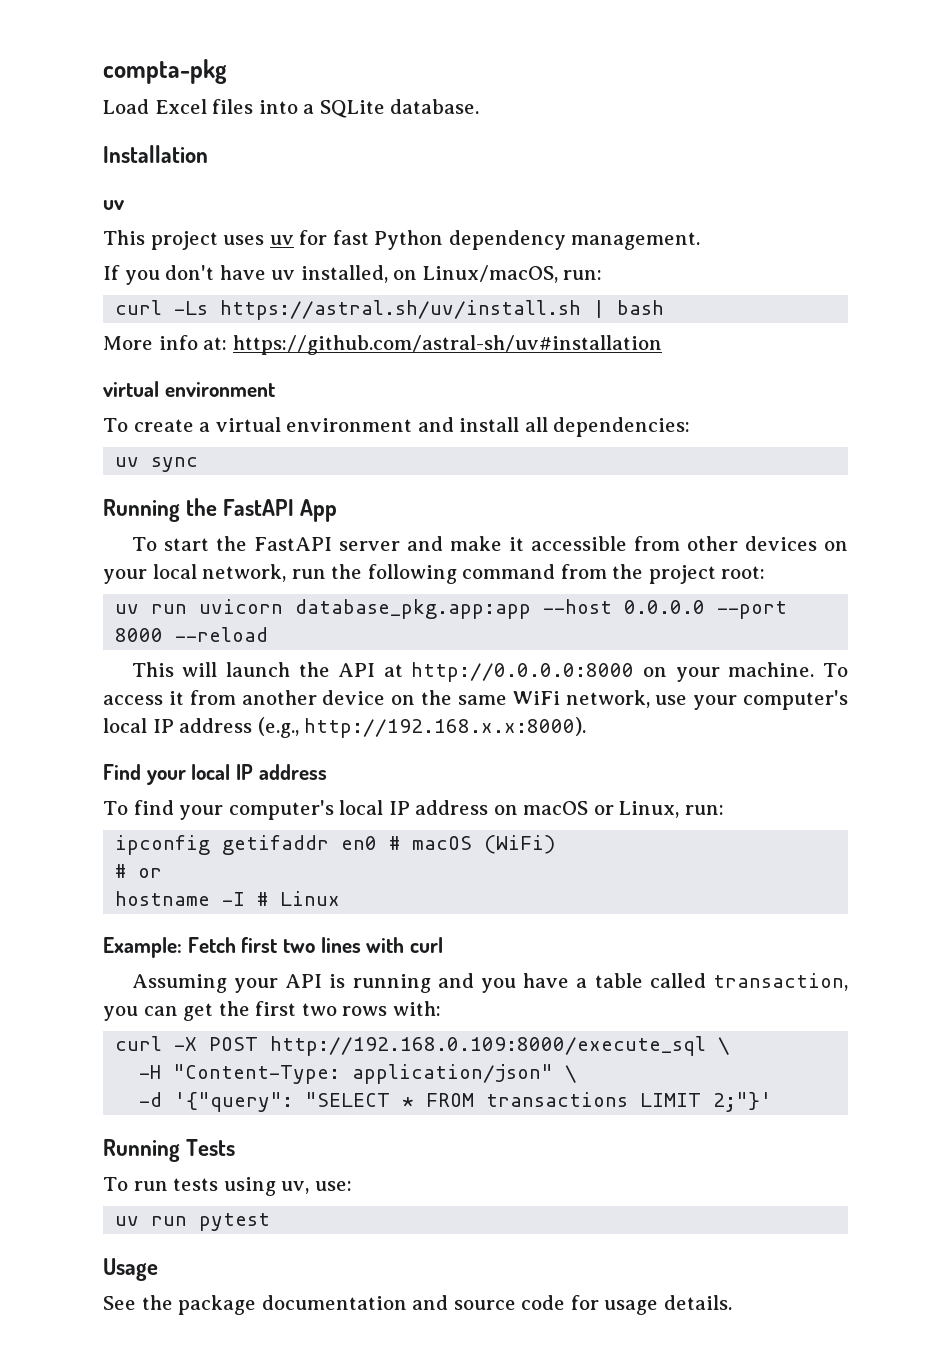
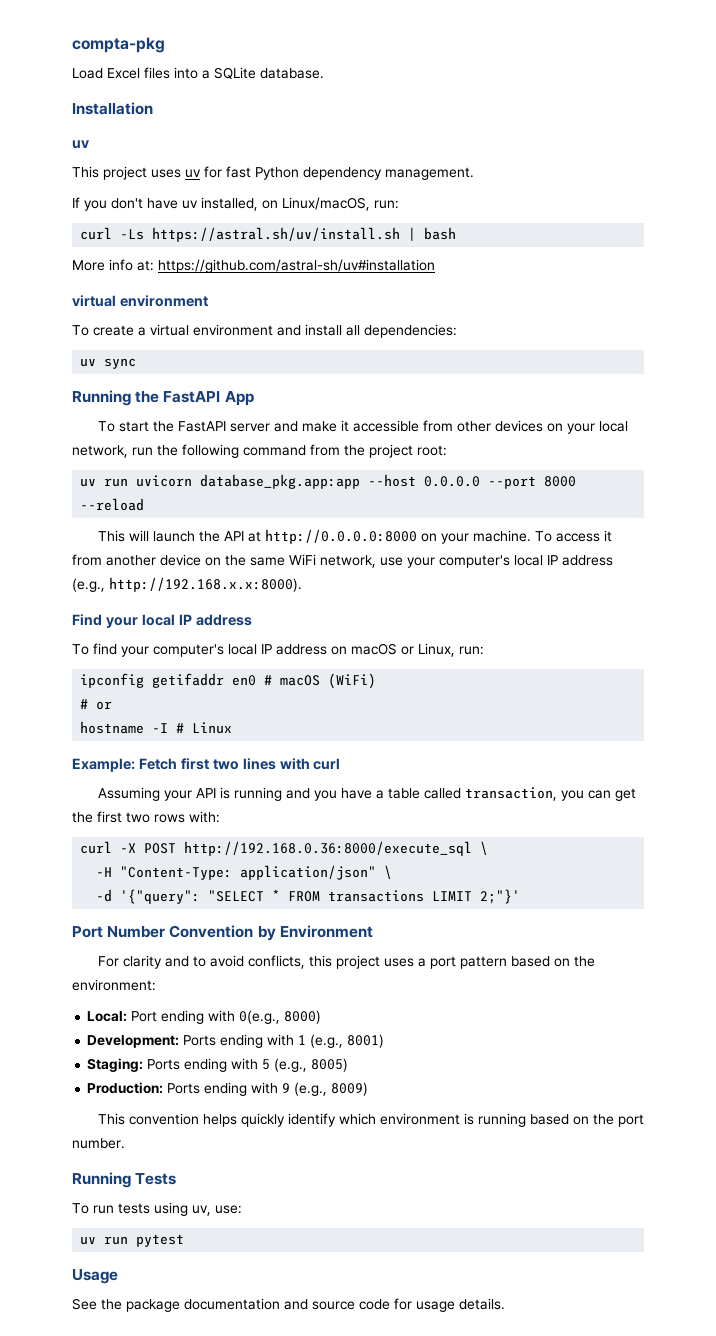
- curl -X POST http://192.168.0.109:8000/execute_sql \
+ curl -X POST http://192.168.0.36:8000/execute_sql \
+ Port Number Convention by Environment
+ For clarity and to avoid conflicts, this project uses a port pattern based on the environment:
+ Local: Port ending with 0(e.g., 8000)
+ Development: Ports ending with 1 (e.g., 8001)
+ Staging: Ports ending with 5 (e.g., 8005)
+ Production: Ports ending with 9 (e.g., 8009)
+ This convention helps quickly identify which environment is running based on the port number.

